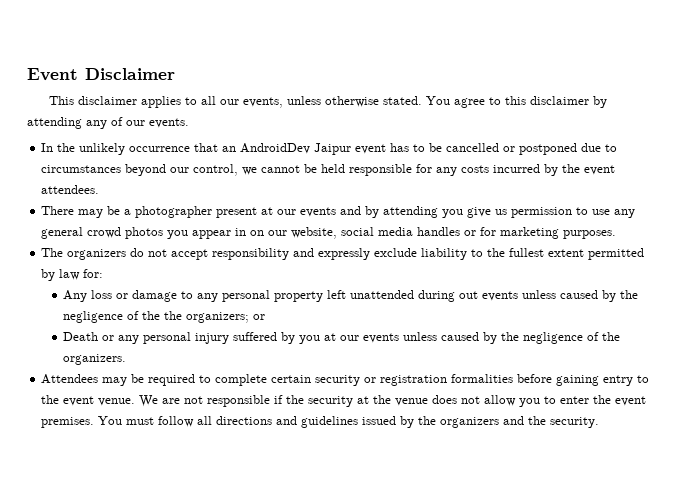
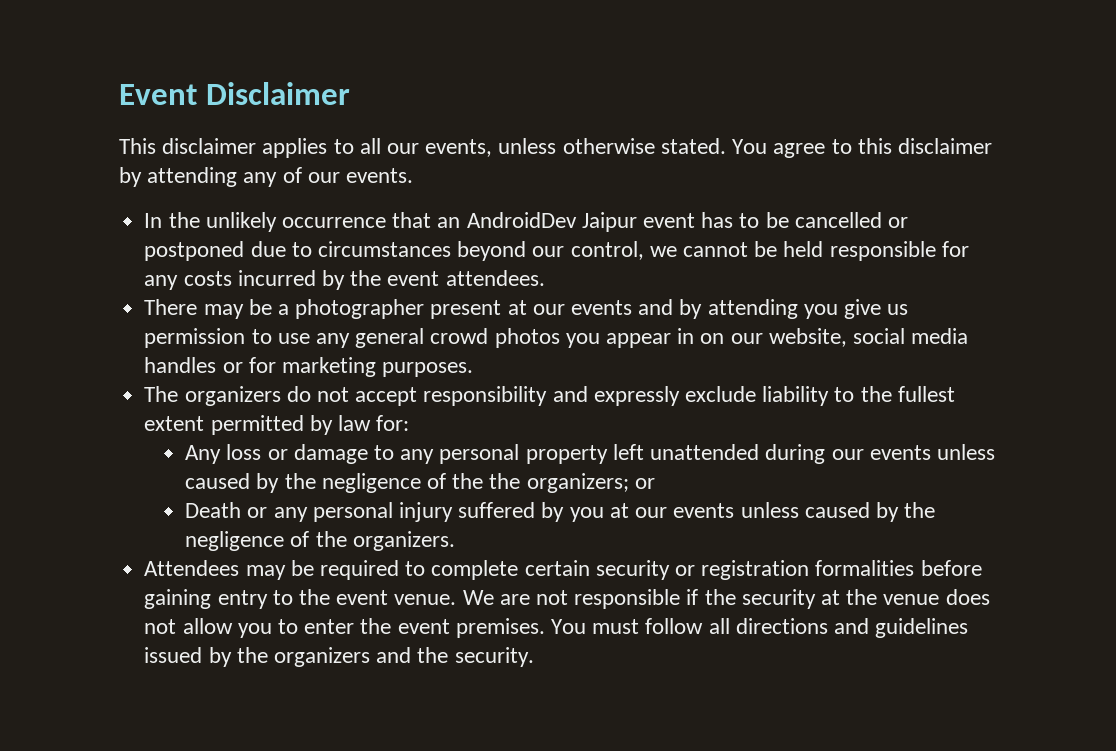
- Any loss or damage to any personal property left unattended during out events unless caused by the negligence of the the organizers; or
+ Any loss or damage to any personal property left unattended during our events unless caused by the negligence of the the organizers; or

